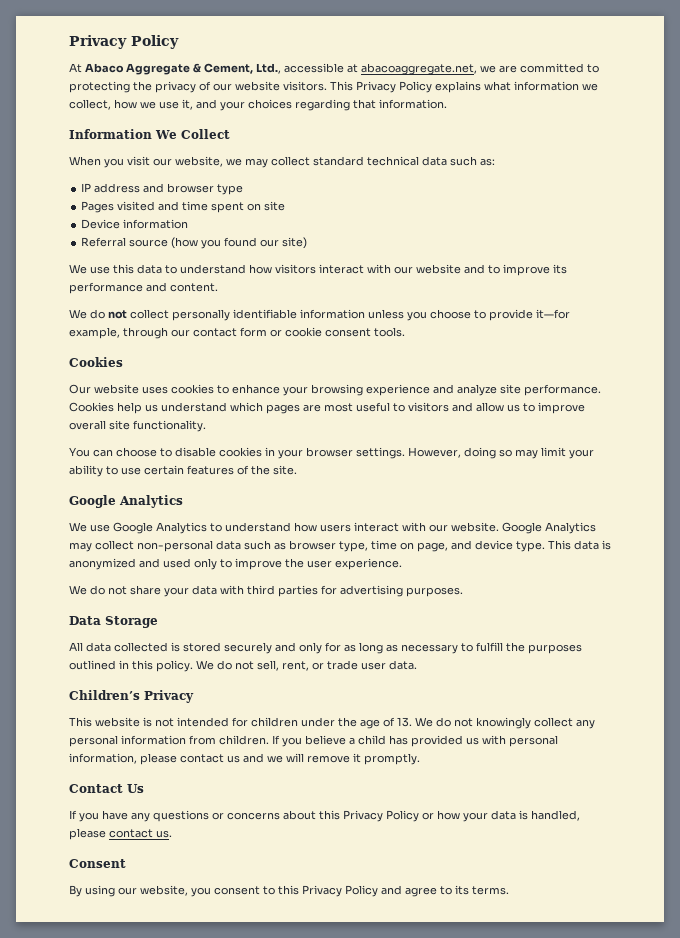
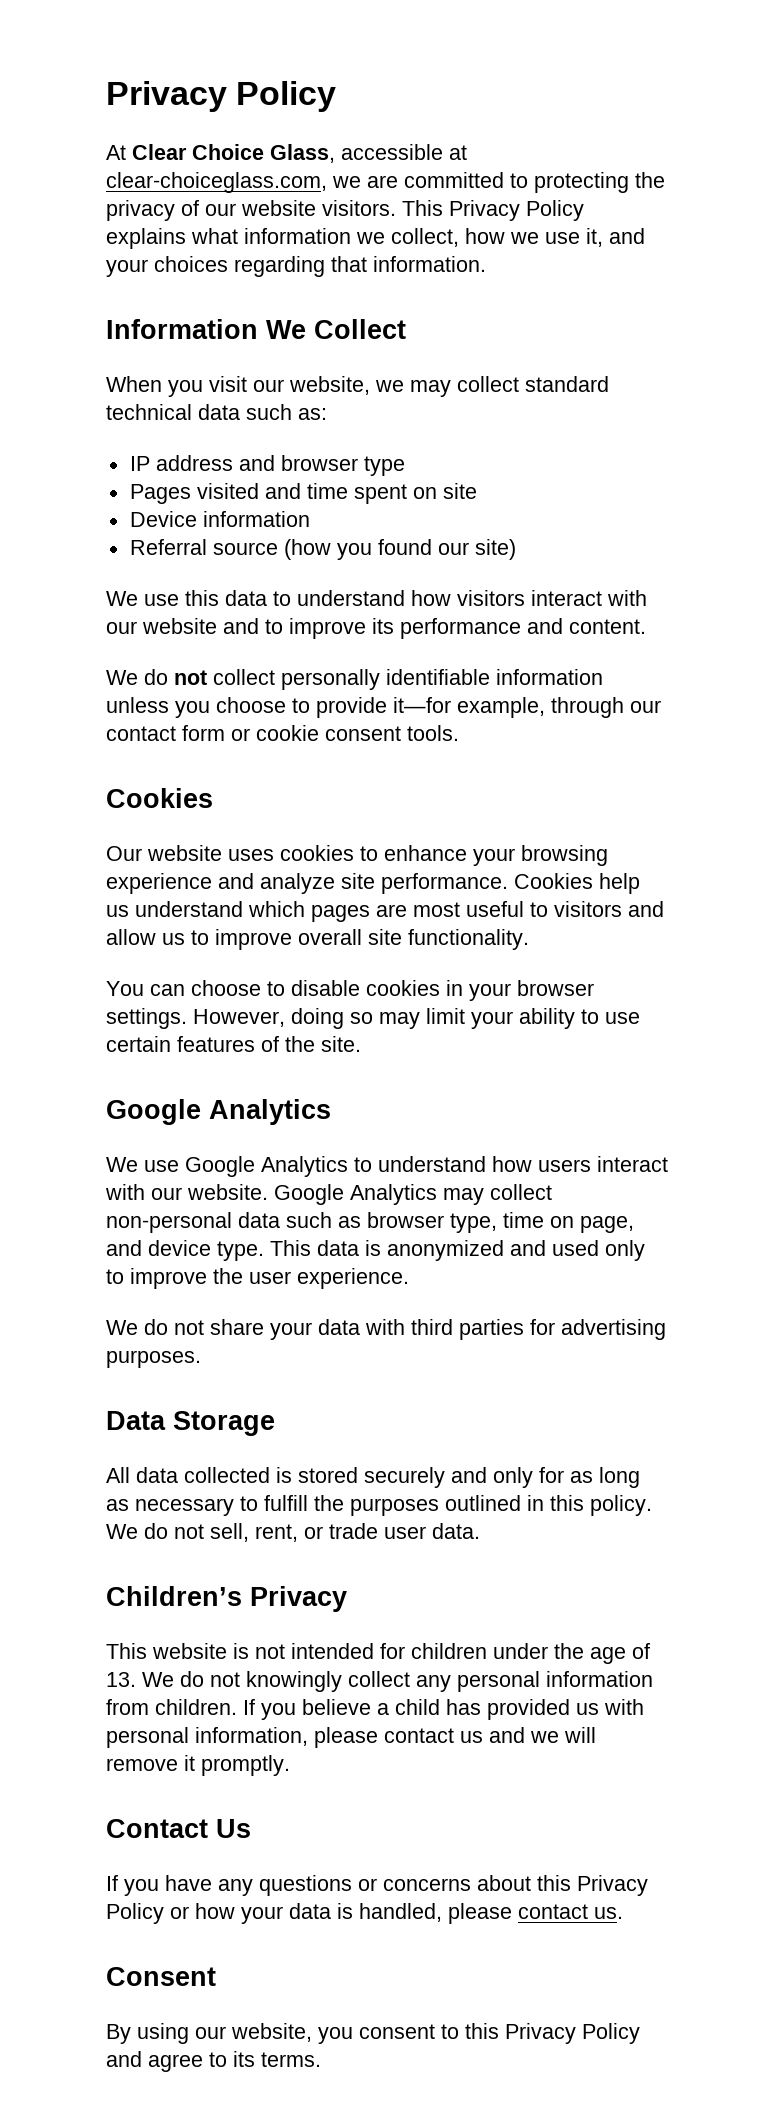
- At Abaco Aggregate & Cement, Ltd., accessible at abacoaggregate.net, we are committed to protecting the privacy of our website visitors.
+ At Clear Choice Glass, accessible at clear-choiceglass.com, we are committed to protecting the privacy of our website visitors.

